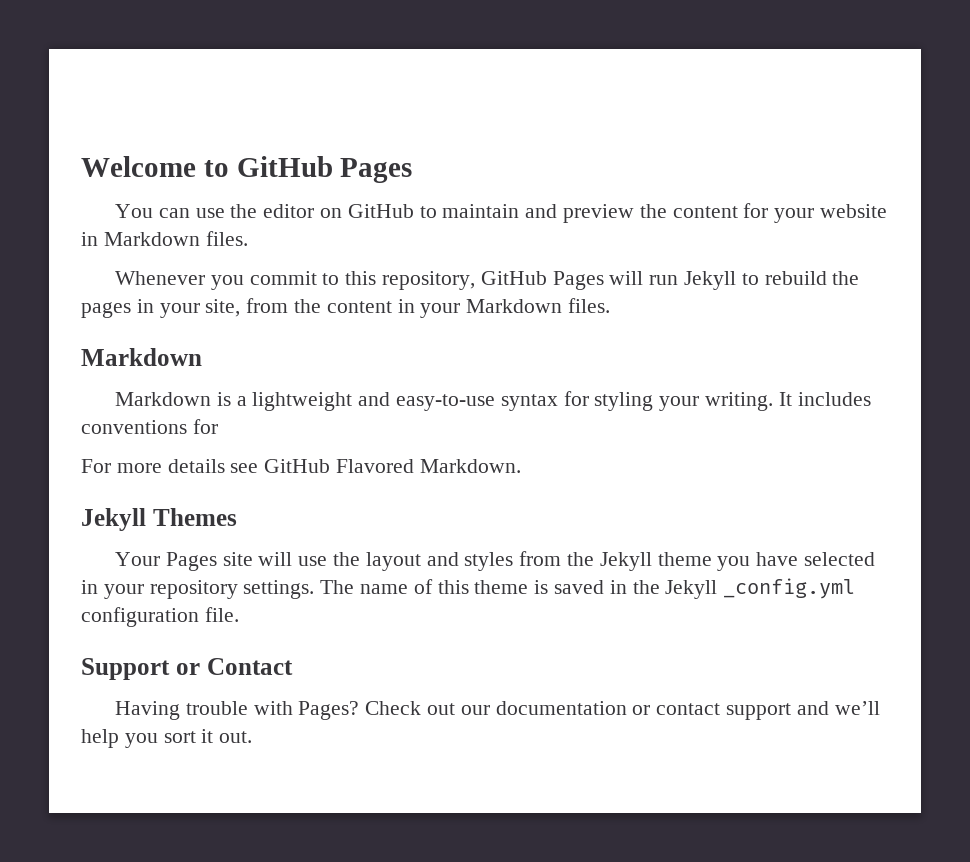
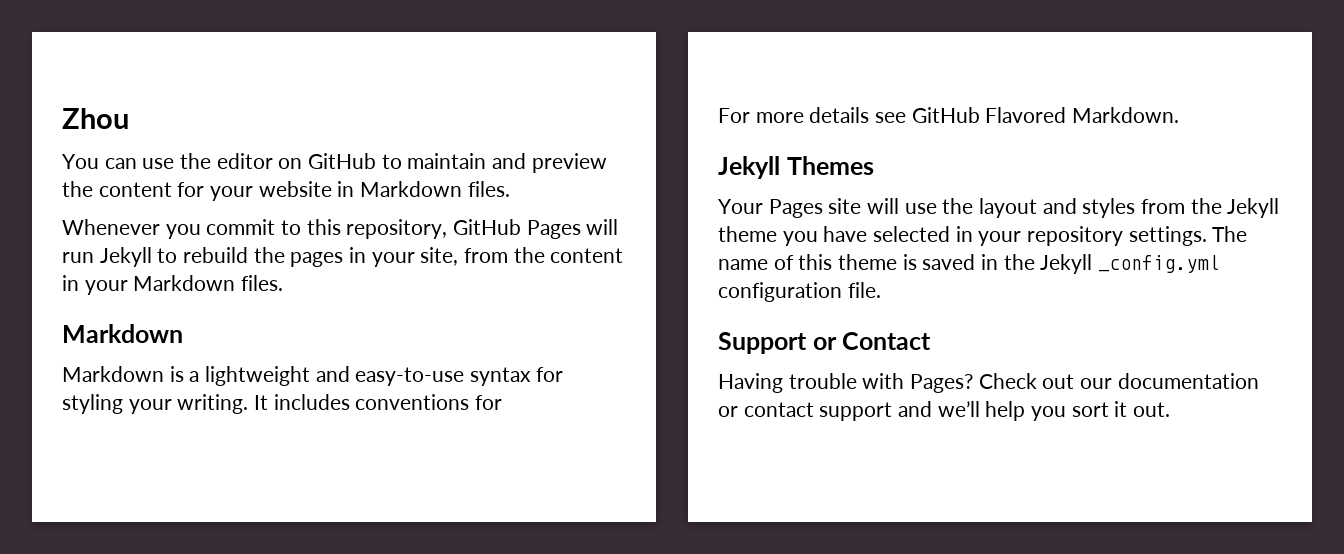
- Welcome to GitHub Pages
+ Zhou

